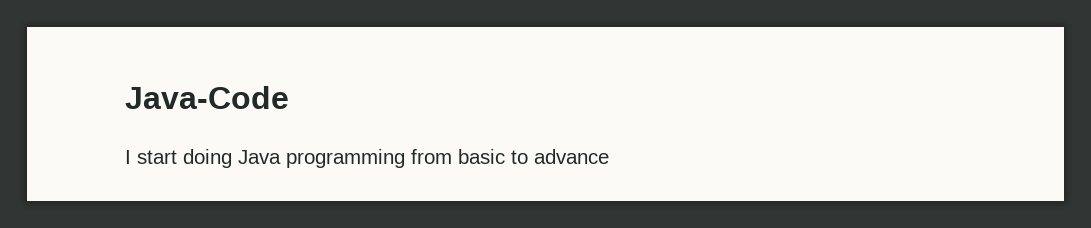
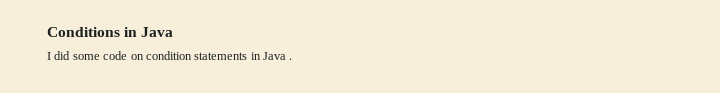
- Java-Code
- I start doing Java programming from basic to advance
+ Conditions in Java
+ I did some code on condition statements in Java .

